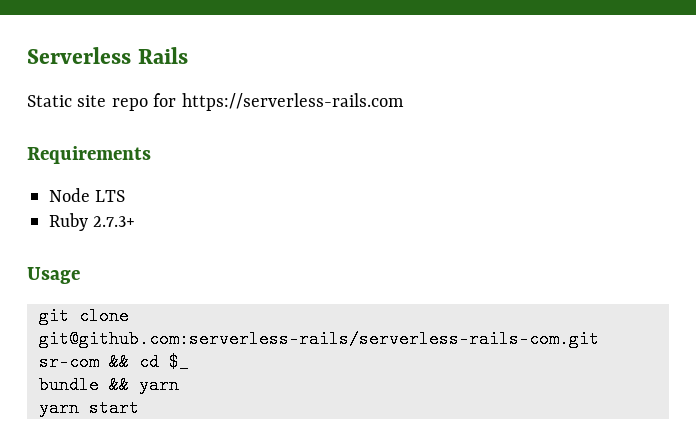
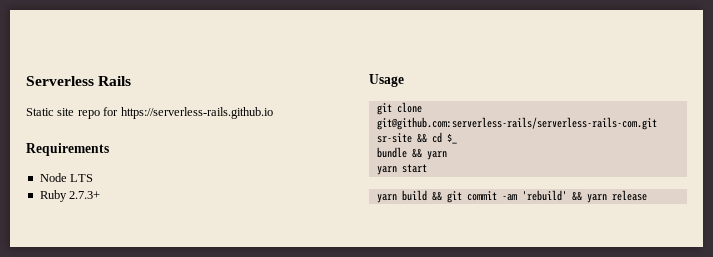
- Static site repo for https://serverless-rails.com
+ Static site repo for https://serverless-rails.github.io
- git clone git@github.com:serverless-rails/serverless-rails-com.git sr-com && cd $_
+ git clone git@github.com:serverless-rails/serverless-rails-com.git sr-site && cd $_
+ yarn build && git commit -am 'rebuild' && yarn release

